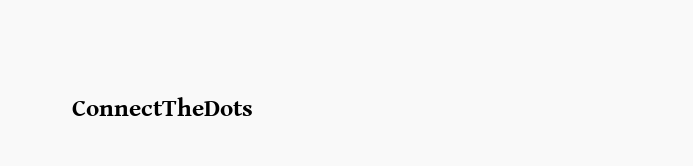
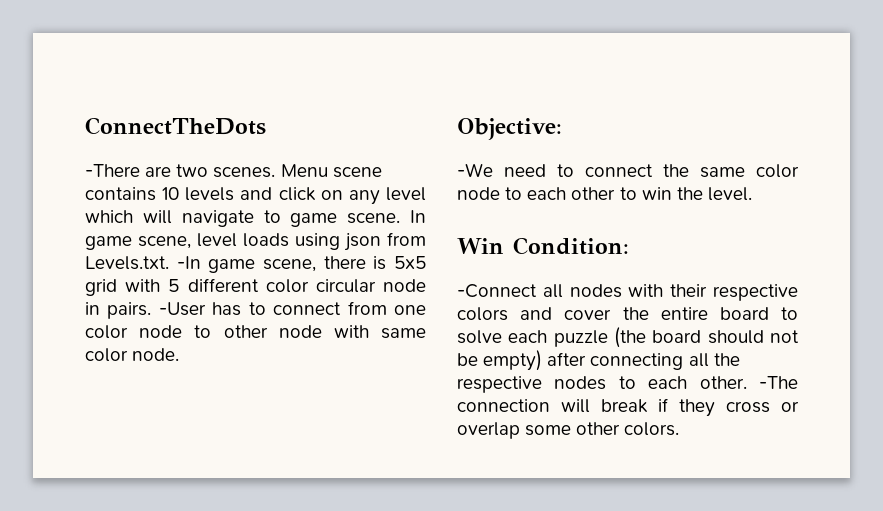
+ -There are two scenes. Menu scene contains 10 levels and click on any level which will navigate to game scene. In game scene, level loads using json from Levels.txt. -In game scene, there is 5x5 grid with 5 different color circular node in pairs. -User has to connect from one color node to other node with same color node.
+ Objective:
+ -We need to connect the same color node to each other to win the level.
+ Win Condition:
+ -Connect all nodes with their respective colors and cover the entire board to solve each puzzle (the board should not be empty) after connecting all the respective nodes to each other. -The connection will break if they cross or overlap some other colors.

